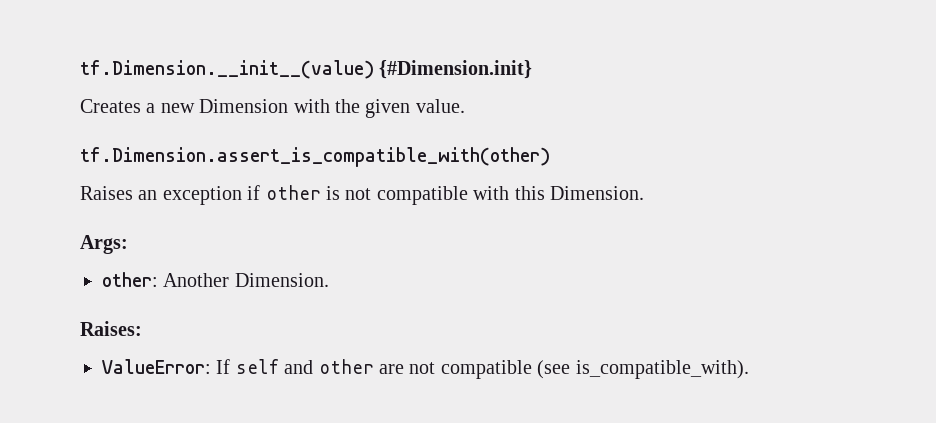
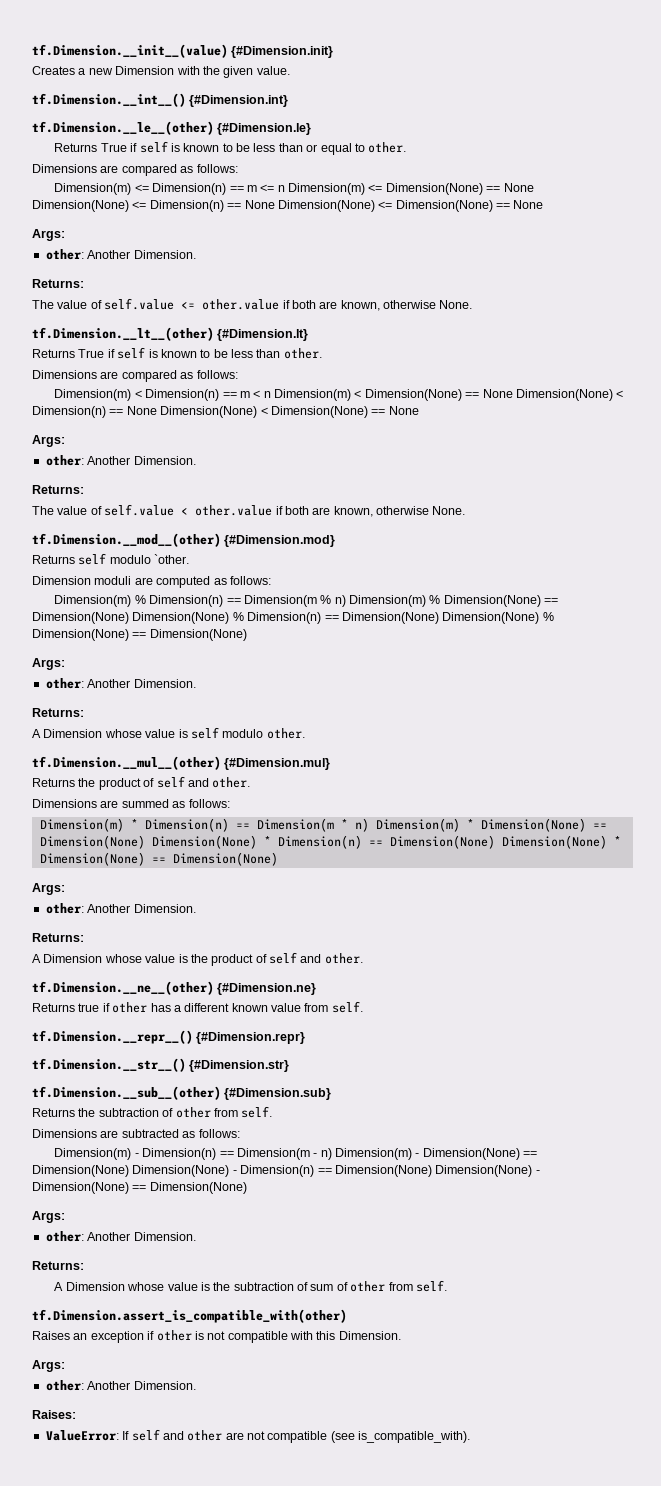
+ tf.Dimension.__int__() {#Dimension.int}
+ tf.Dimension.__le__(other) {#Dimension.le}
+ Returns True if self is known to be less than or equal to other.
+ Dimensions are compared as follows:
+ Dimension(m) <= Dimension(n) == m <= n Dimension(m) <= Dimension(None) == None Dimension(None) <= Dimension(n) == None Dimension(None) <= Dimension(None) == None
+ Args:
+ other: Another Dimension.
+ Returns:
+ The value of self.value <= other.value if both are known, otherwise None.
+ tf.Dimension.__lt__(other) {#Dimension.lt}
+ Returns True if self is known to be less than other.
+ Dimensions are compared as follows:
+ Dimension(m) < Dimension(n) == m < n Dimension(m) < Dimension(None) == None Dimension(None) < Dimension(n) == None Dimension(None) < Dimension(None) == None
+ Args:
+ other: Another Dimension.
+ Returns:
+ The value of self.value < other.value if both are known, otherwise None.
+ tf.Dimension.__mod__(other) {#Dimension.mod}
+ Returns self modulo `other.
+ Dimension moduli are computed as follows:
+ Dimension(m) % Dimension(n) == Dimension(m % n) Dimension(m) % Dimension(None) == Dimension(None) Dimension(None) % Dimension(n) == Dimension(None) Dimension(None) % Dimension(None) == Dimension(None)
+ Args:
+ other: Another Dimension.
+ Returns:
+ A Dimension whose value is self modulo other.
+ tf.Dimension.__mul__(other) {#Dimension.mul}
+ Returns the product of self and other.
+ Dimensions are summed as follows:
+ Dimension(m) * Dimension(n) == Dimension(m * n) Dimension(m) * Dimension(None) == Dimension(None) Dimension(None) * Dimension(n) == Dimension(None) Dimension(None) * Dimension(None) == Dimension(None)
+ Args:
+ other: Another Dimension.
+ Returns:
+ A Dimension whose value is the product of self and other.
+ tf.Dimension.__ne__(other) {#Dimension.ne}
+ Returns true if other has a different known value from self.
+ tf.Dimension.__repr__() {#Dimension.repr}
+ tf.Dimension.__str__() {#Dimension.str}
+ tf.Dimension.__sub__(other) {#Dimension.sub}
+ Returns the subtraction of other from self.
+ Dimensions are subtracted as follows:
+ Dimension(m) - Dimension(n) == Dimension(m - n) Dimension(m) - Dimension(None) == Dimension(None) Dimension(None) - Dimension(n) == Dimension(None) Dimension(None) - Dimension(None) == Dimension(None)
+ Args:
+ other: Another Dimension.
+ Returns:
+ A Dimension whose value is the subtraction of sum of other from self.

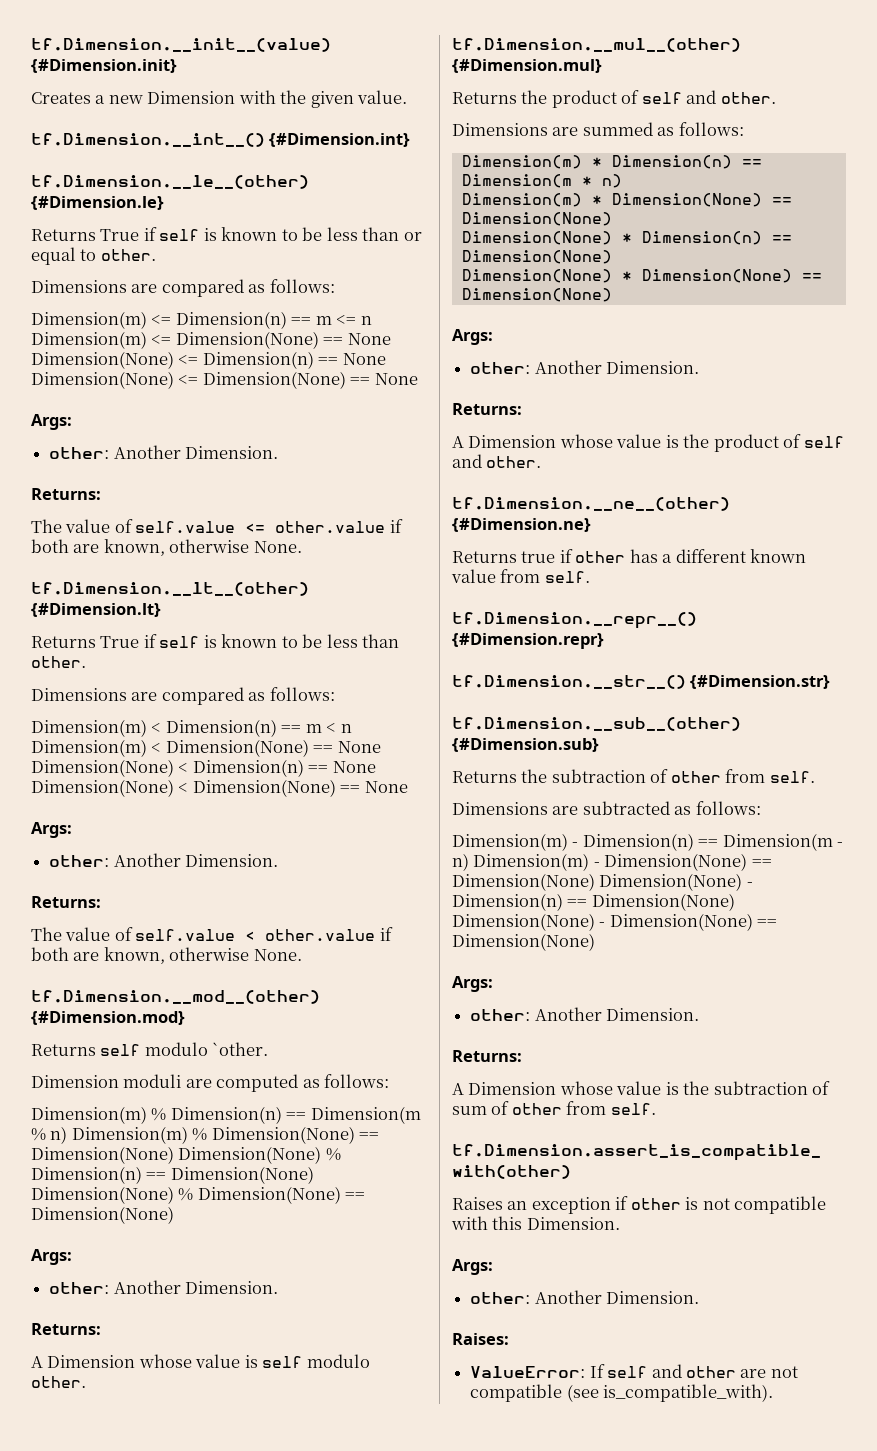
- Dimension(m) * Dimension(n) == Dimension(m * n) Dimension(m) * Dimension(None) == Dimension(None) Dimension(None) * Dimension(n) == Dimension(None) Dimension(None) * Dimension(None) == Dimension(None)
+ Dimension(m) * Dimension(n) == Dimension(m * n)
+ Dimension(m) * Dimension(None) == Dimension(None)
+ Dimension(None) * Dimension(n) == Dimension(None)
+ Dimension(None) * Dimension(None) == Dimension(None)

